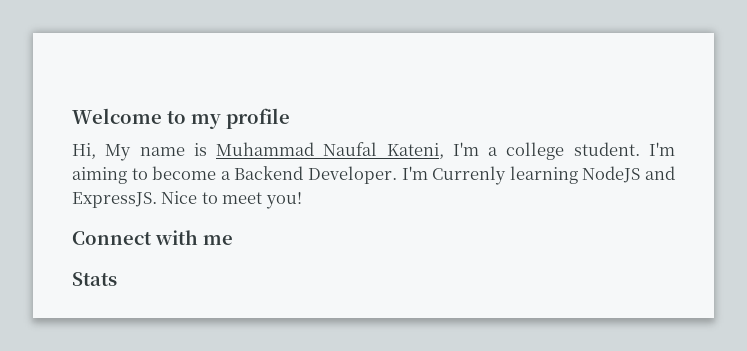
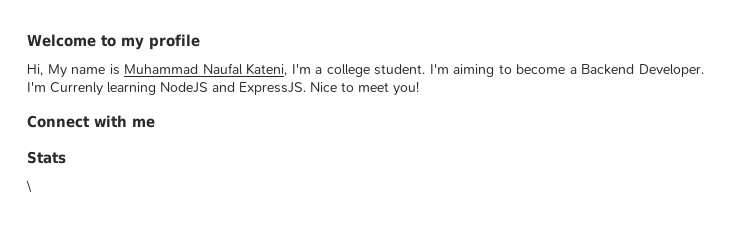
+ \

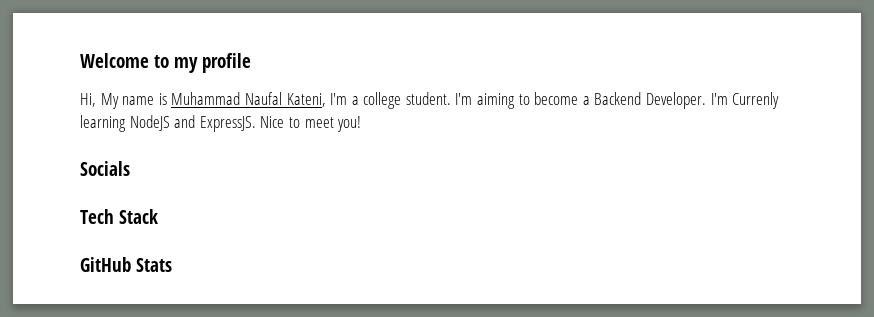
- Connect with me
- Stats
+ Socials
+ Tech Stack
+ GitHub Stats
- \

